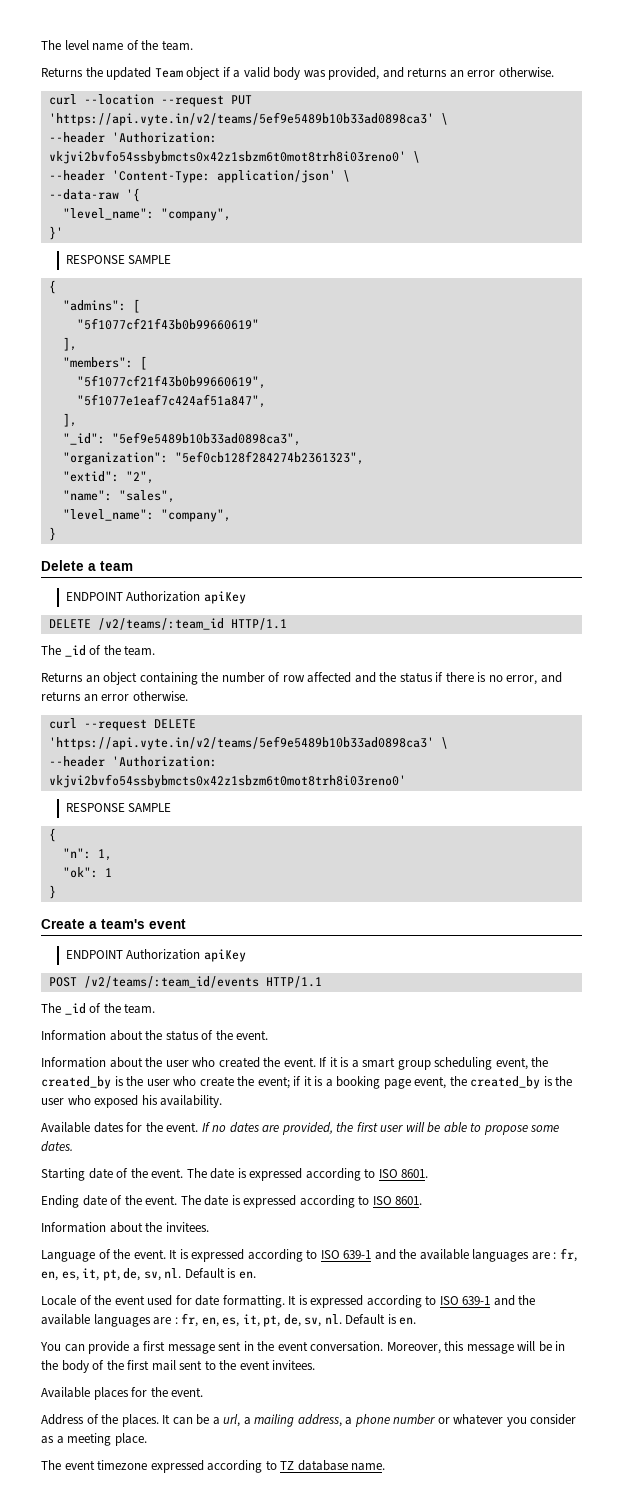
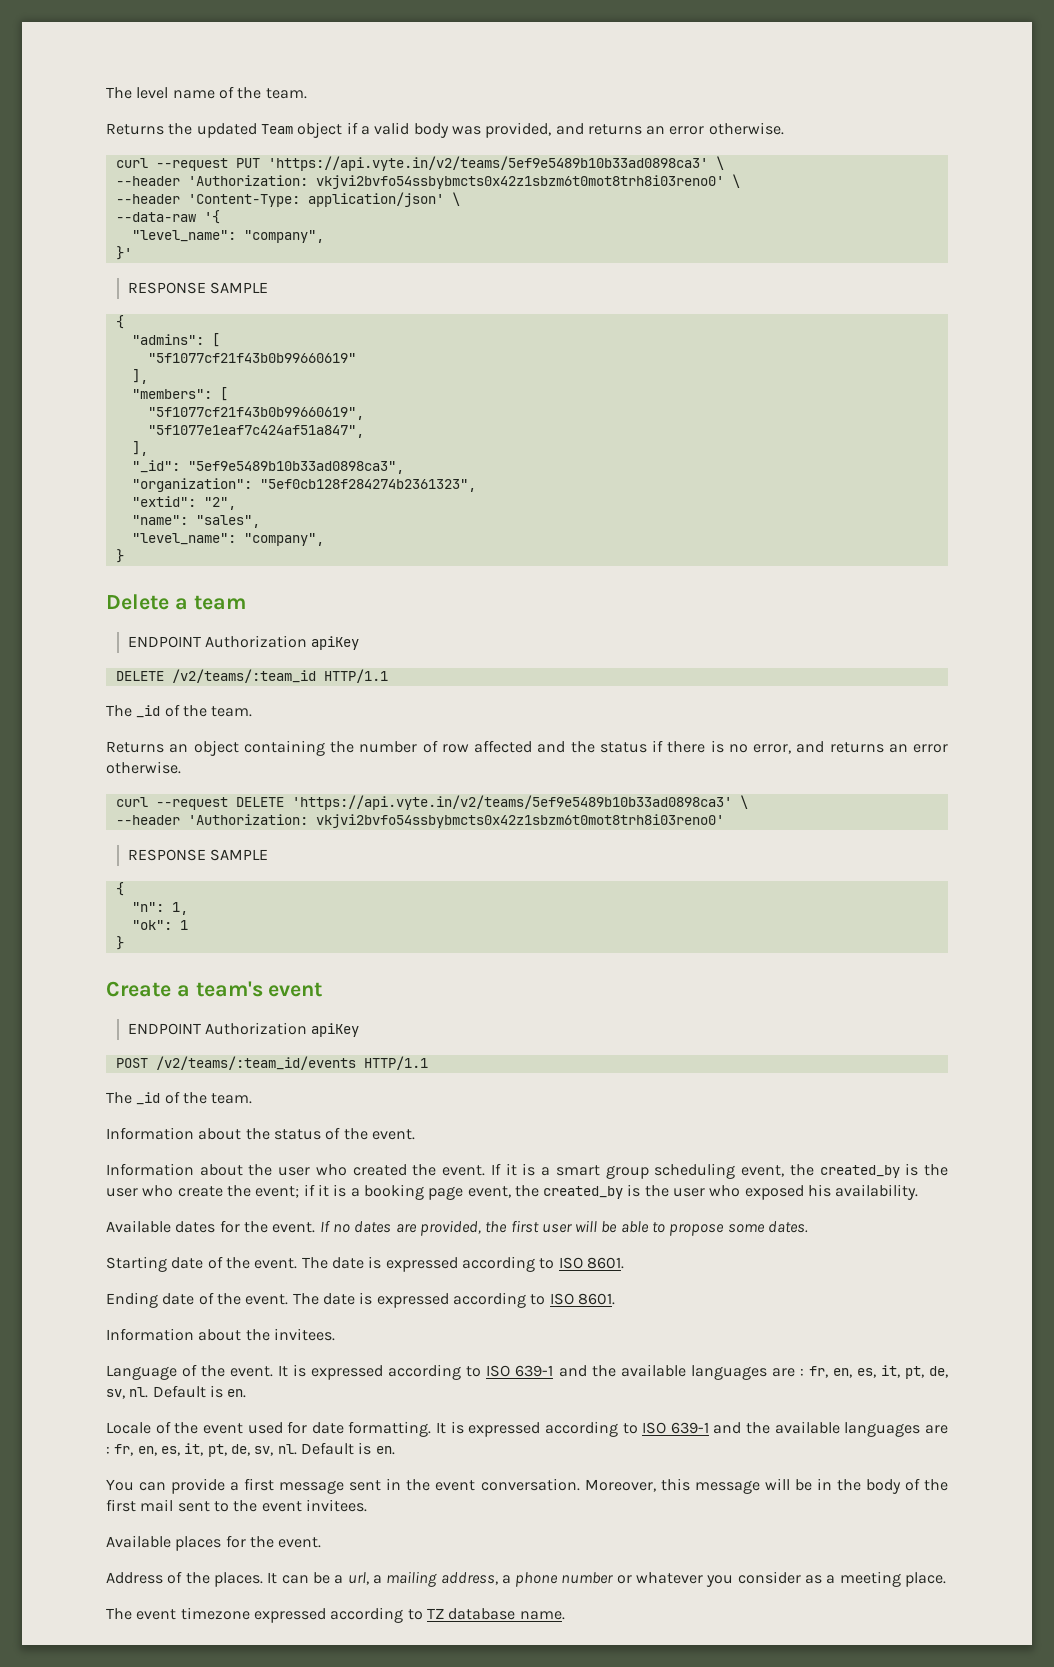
- curl --location --request PUT 'https://api.vyte.in/v2/teams/5ef9e5489b10b33ad0898ca3' \
+ curl --request PUT 'https://api.vyte.in/v2/teams/5ef9e5489b10b33ad0898ca3' \

